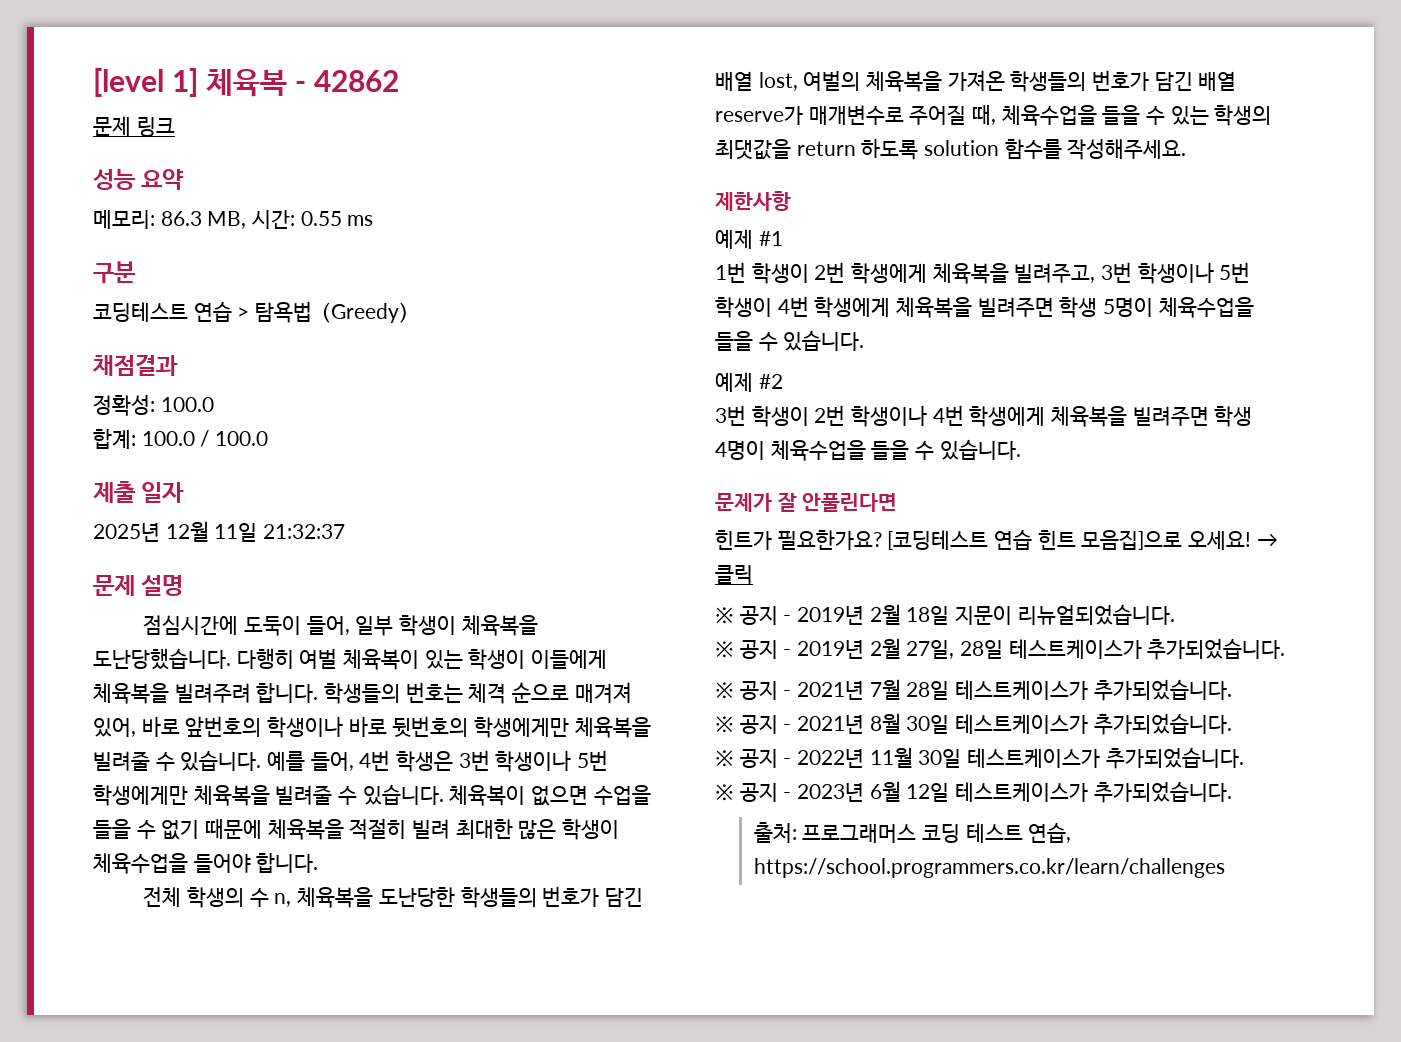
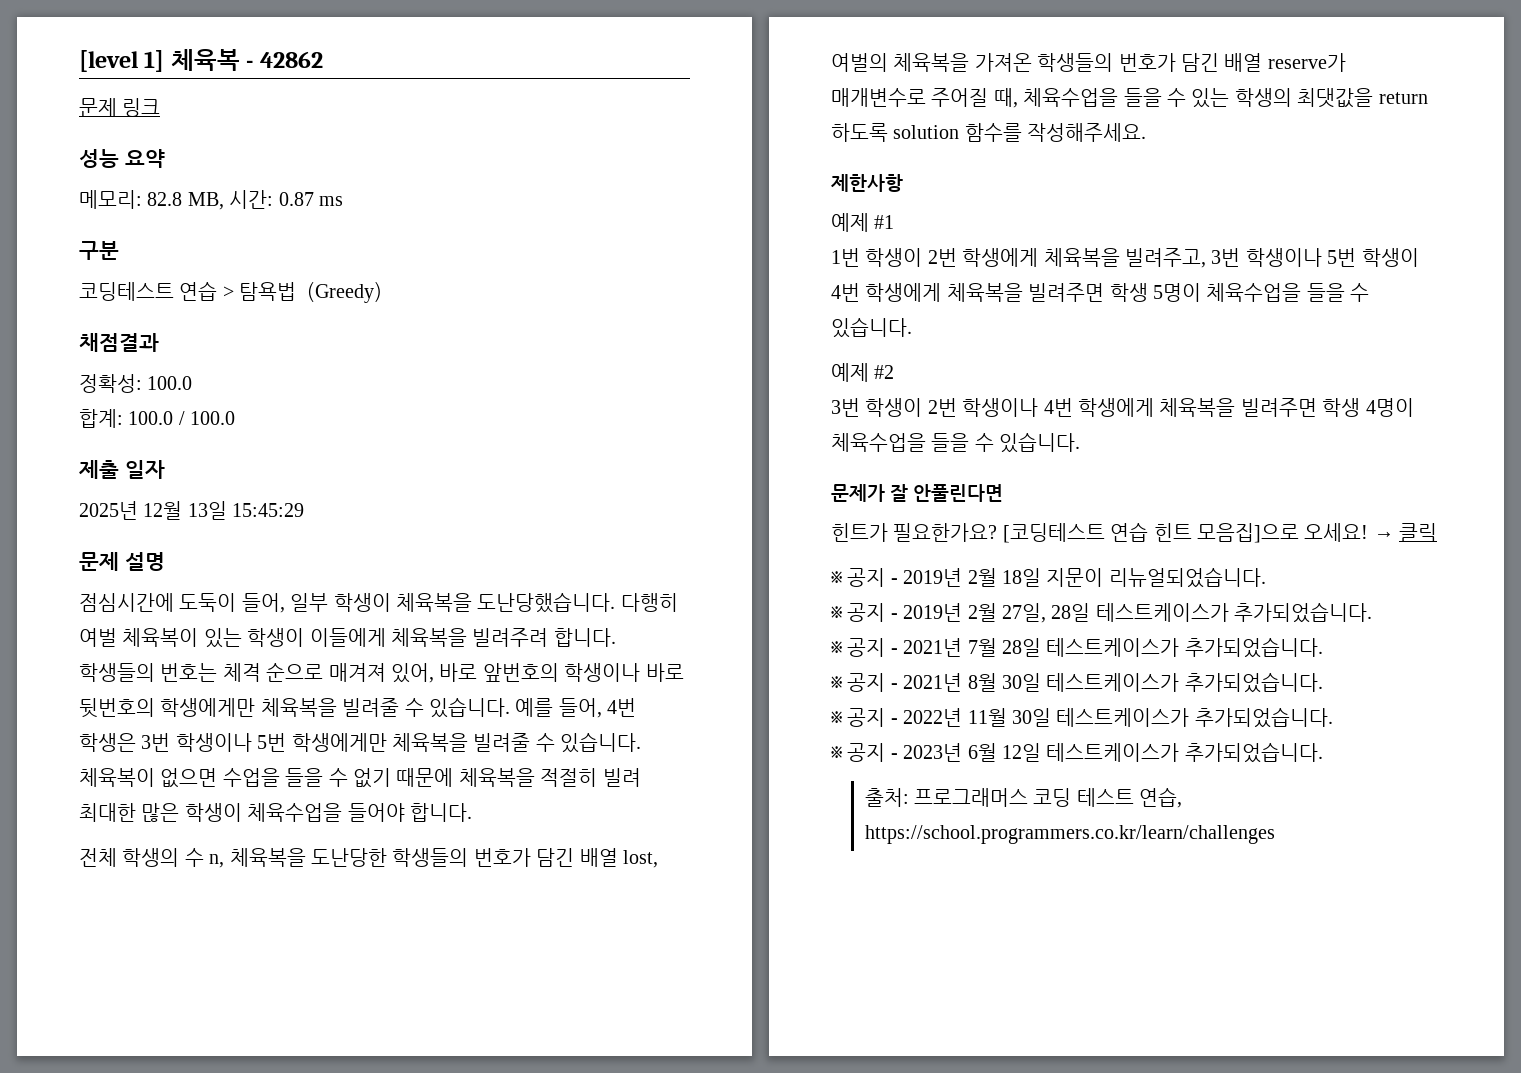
- 메모리: 86.3 MB, 시간: 0.55 ms
+ 메모리: 82.8 MB, 시간: 0.87 ms
- 2025년 12월 11일 21:32:37
+ 2025년 12월 13일 15:45:29

